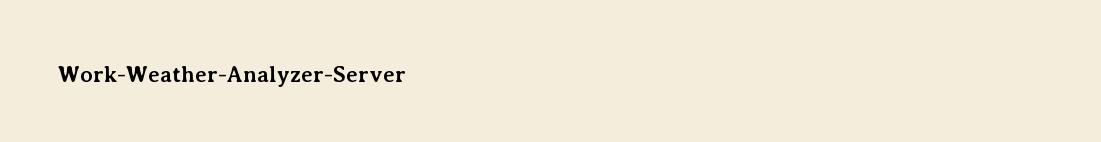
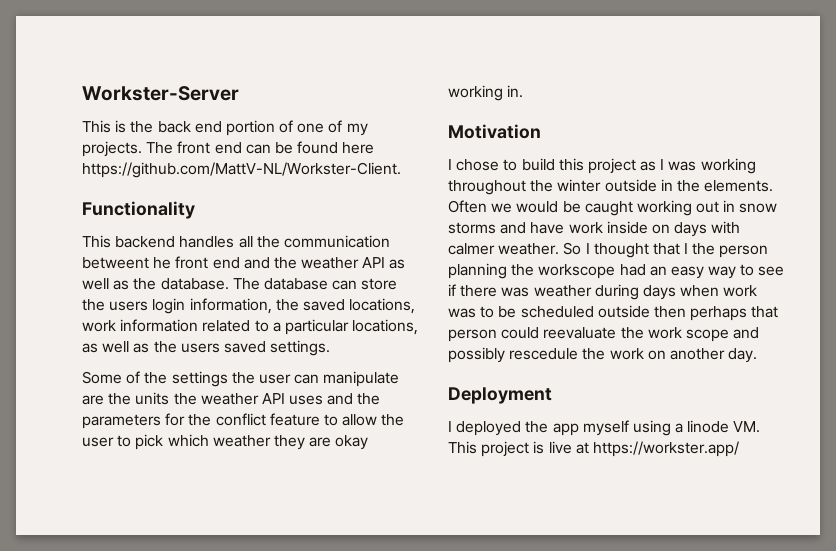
- Work-Weather-Analyzer-Server
+ Workster-Server
+ This is the back end portion of one of my projects. The front end can be found here https://github.com/MattV-NL/Workster-Client.
+ Functionality
+ This backend handles all the communication betweent he front end and the weather API as well as the database. The database can store the users login information, the saved locations, work information related to a particular locations, as well as the users saved settings.
+ Some of the settings the user can manipulate are the units the weather API uses and the parameters for the conflict feature to allow the user to pick which weather they are okay working in.
+ Motivation
+ I chose to build this project as I was working throughout the winter outside in the elements. Often we would be caught working out in snow storms and have work inside on days with calmer weather. So I thought that I the person planning the workscope had an easy way to see if there was weather during days when work was to be scheduled outside then perhaps that person could reevaluate the work scope and possibly rescedule the work on another day.
+ Deployment
+ I deployed the app myself using a linode VM. This project is live at https://workster.app/

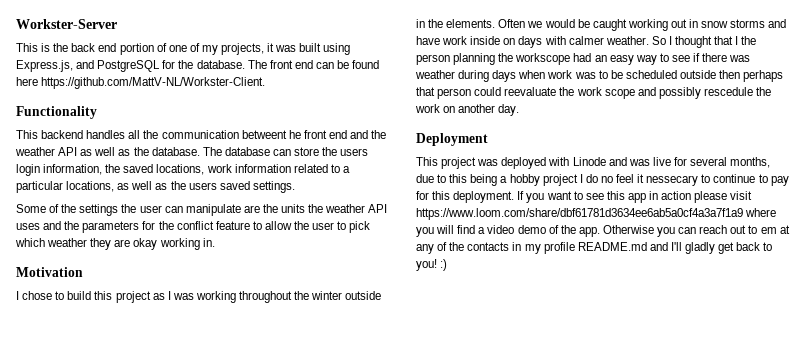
- This is the back end portion of one of my projects.
+ This is the back end portion of one of my projects, it was built using Express.js, and PostgreSQL for the database.
- I deployed the app myself using a linode VM. This project is live at https://workster.app/
+ This project was deployed with Linode and was live for several months, due to this being a hobby project I do no feel it nessecary to continue to pay for this deployment. If you want to see this app in action please visit https://www.loom.com/share/dbf61781d3634ee6ab5a0cf4a3a7f1a9 where you will find a video demo of the app. Otherwise you can reach out to em at any of the contacts in my profile README.md and I'll gladly get back to you! :)

